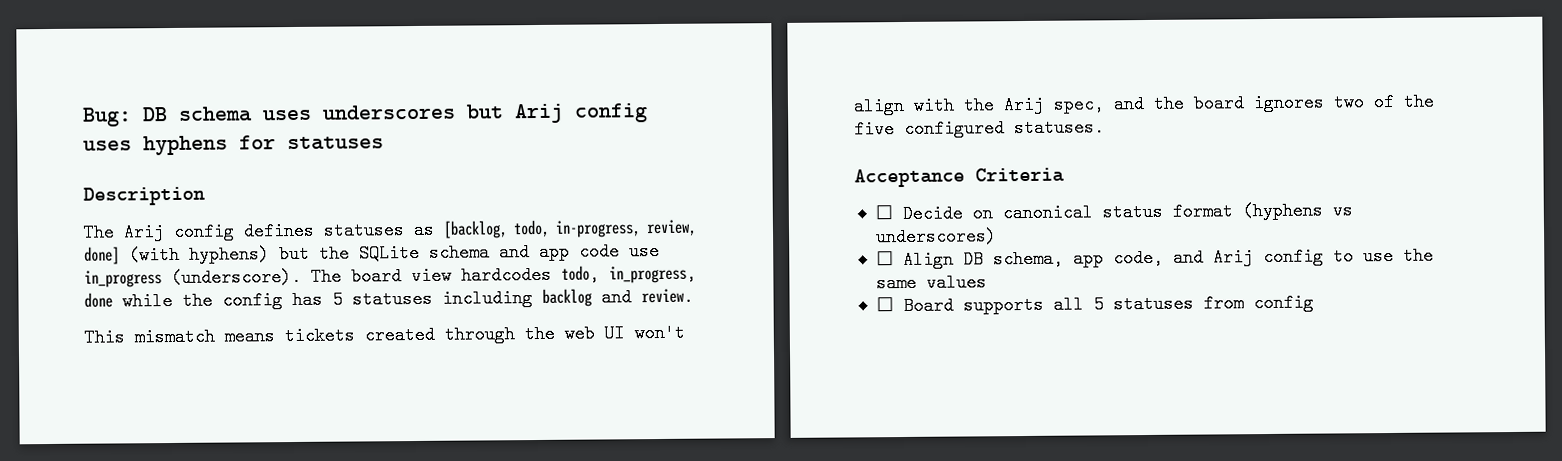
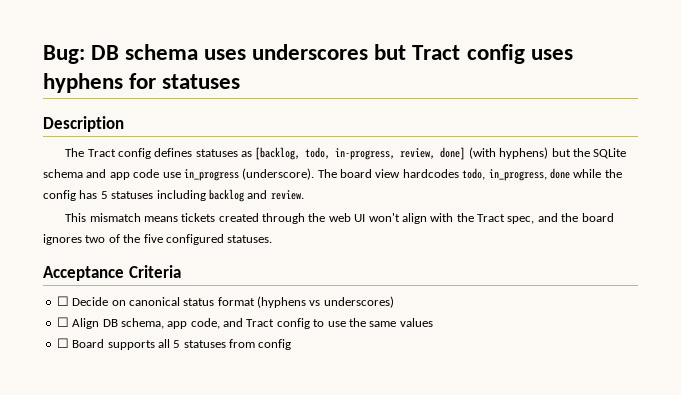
- Bug: DB schema uses underscores but Arij config uses hyphens for statuses
+ Bug: DB schema uses underscores but Tract config uses hyphens for statuses
- The Arij config defines statuses as [backlog, todo, in-progress, review, done] (with hyphens) but the SQLite schema and app code use in_progress (underscore).
+ The Tract config defines statuses as [backlog, todo, in-progress, review, done] (with hyphens) but the SQLite schema and app code use in_progress (underscore).
- This mismatch means tickets created through the web UI won't align with the Arij spec, and the board ignores two of the five configured statuses.
+ This mismatch means tickets created through the web UI won't align with the Tract spec, and the board ignores two of the five configured statuses.
- ☐ Align DB schema, app code, and Arij config to use the same values
+ ☐ Align DB schema, app code, and Tract config to use the same values

